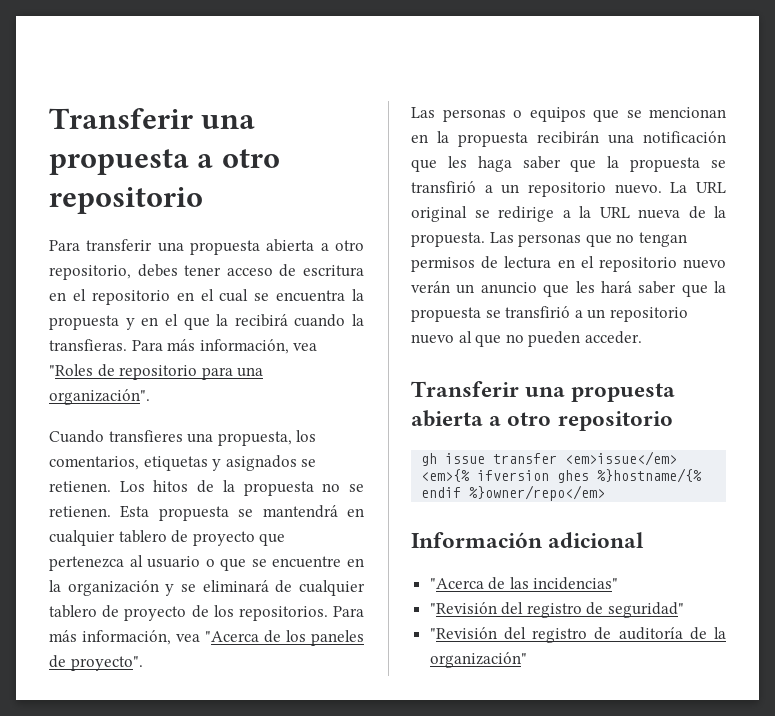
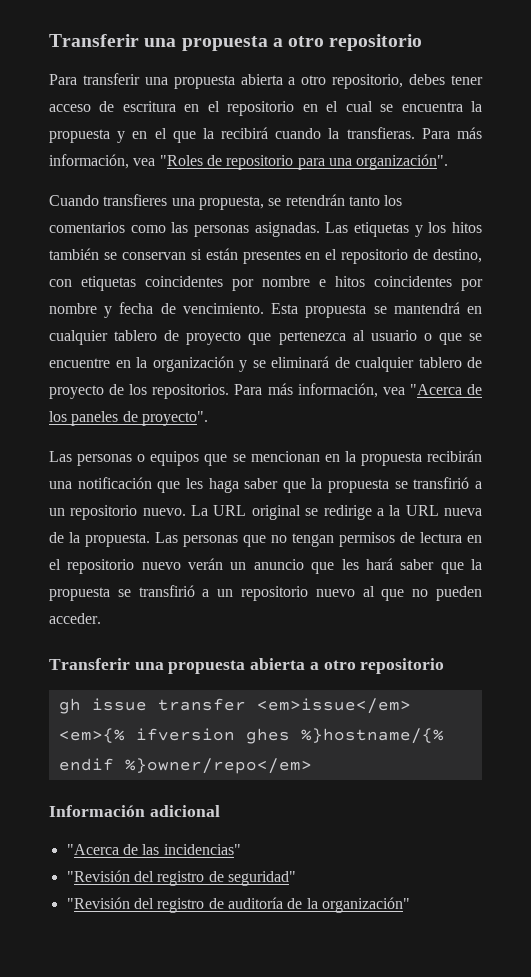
- Cuando transfieres una propuesta, los comentarios, etiquetas y asignados se retienen. Los hitos de la propuesta no se retienen.
+ Cuando transfieres una propuesta, se retendrán tanto los comentarios como las personas asignadas. Las etiquetas y los hitos también se conservan si están presentes en el repositorio de destino, con etiquetas coincidentes por nombre e hitos coincidentes por nombre y fecha de vencimiento.

